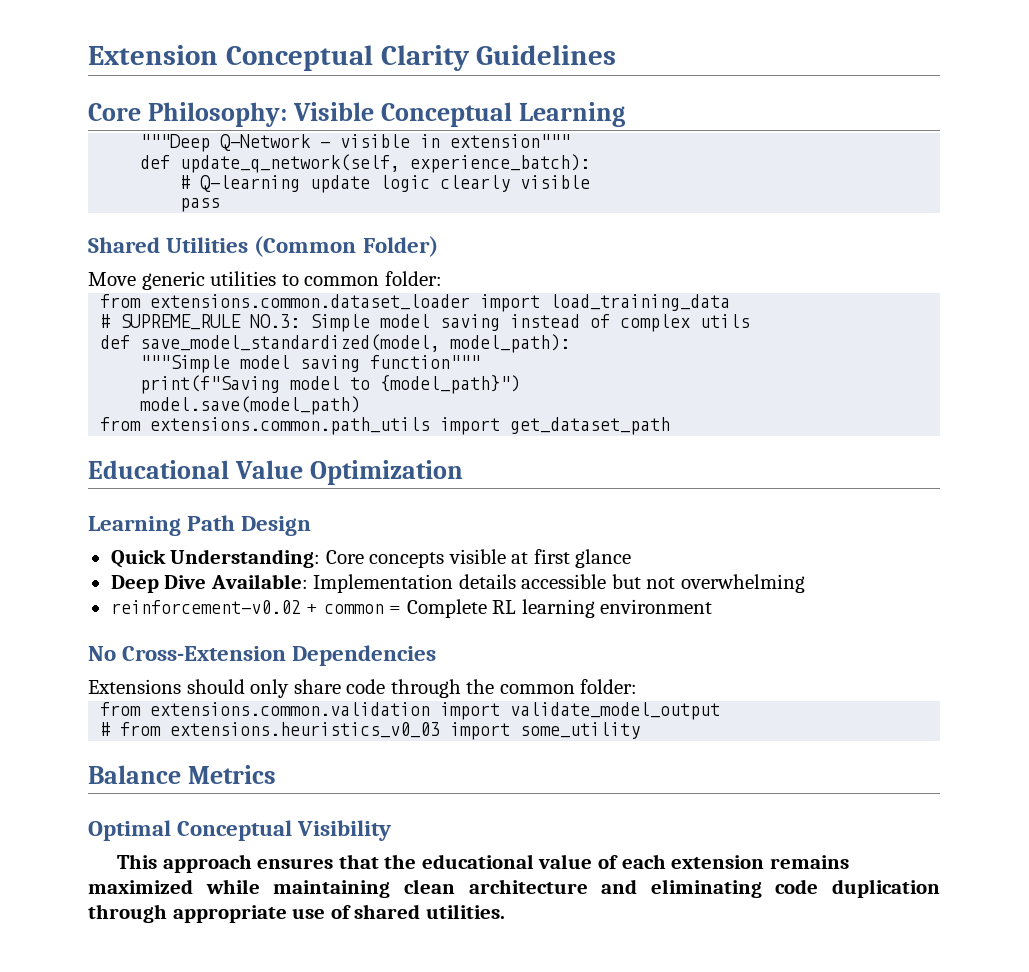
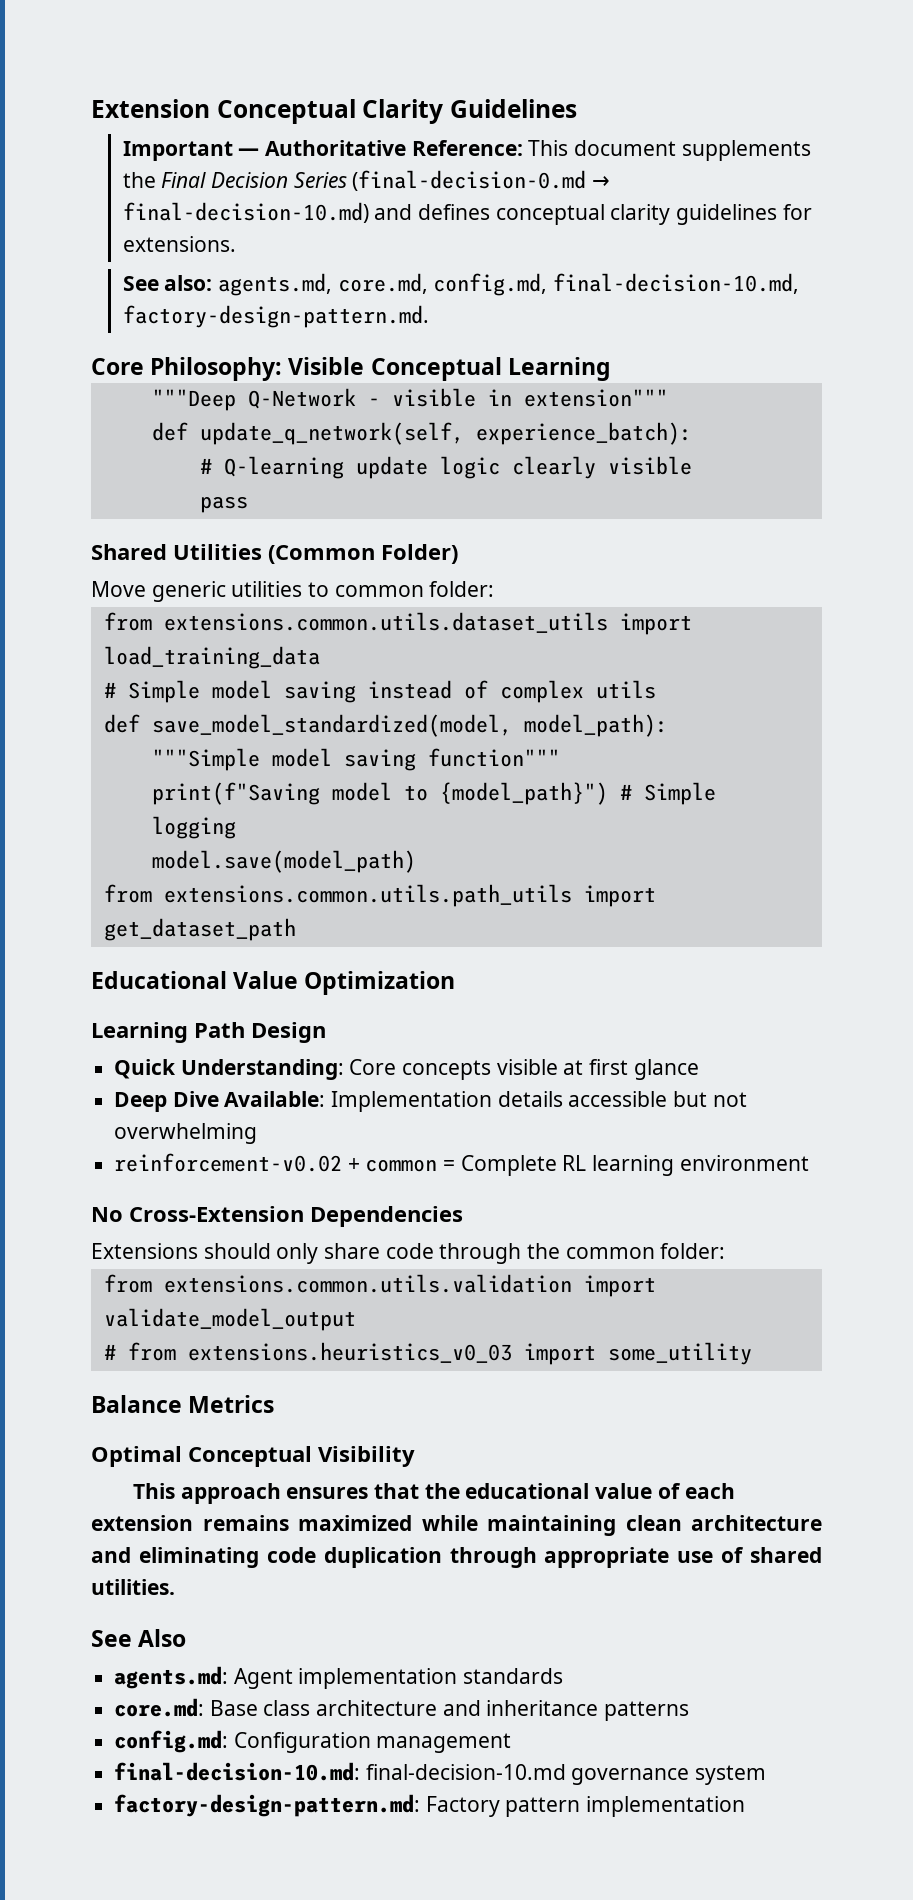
+ Important — Authoritative Reference: This document supplements the Final Decision Series (final-decision-0.md → final-decision-10.md) and defines conceptual clarity guidelines for extensions.
+ See also: agents.md, core.md, config.md, final-decision-10.md, factory-design-pattern.md.
- from extensions.common.dataset_loader import load_training_data
+ from extensions.common.utils.dataset_utils import load_training_data
- # SUPREME_RULE NO.3: Simple model saving instead of complex utils
+ # Simple model saving instead of complex utils
- print(f"Saving model to {model_path}")
+ print(f"Saving model to {model_path}") # Simple logging
- from extensions.common.path_utils import get_dataset_path
+ from extensions.common.utils.path_utils import get_dataset_path
- from extensions.common.validation import validate_model_output
+ from extensions.common.utils.validation import validate_model_output
+ See Also
+ agents.md: Agent implementation standards
+ core.md: Base class architecture and inheritance patterns
+ config.md: Configuration management
+ final-decision-10.md: final-decision-10.md governance system
+ factory-design-pattern.md: Factory pattern implementation

